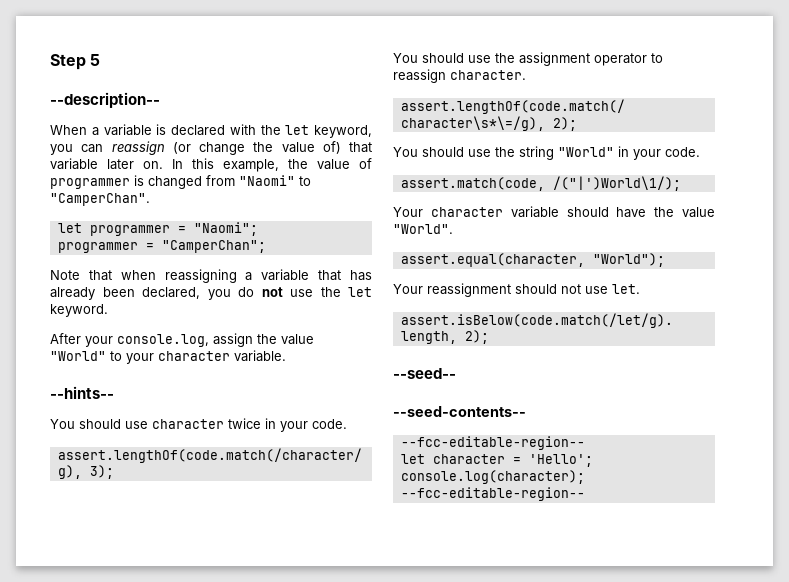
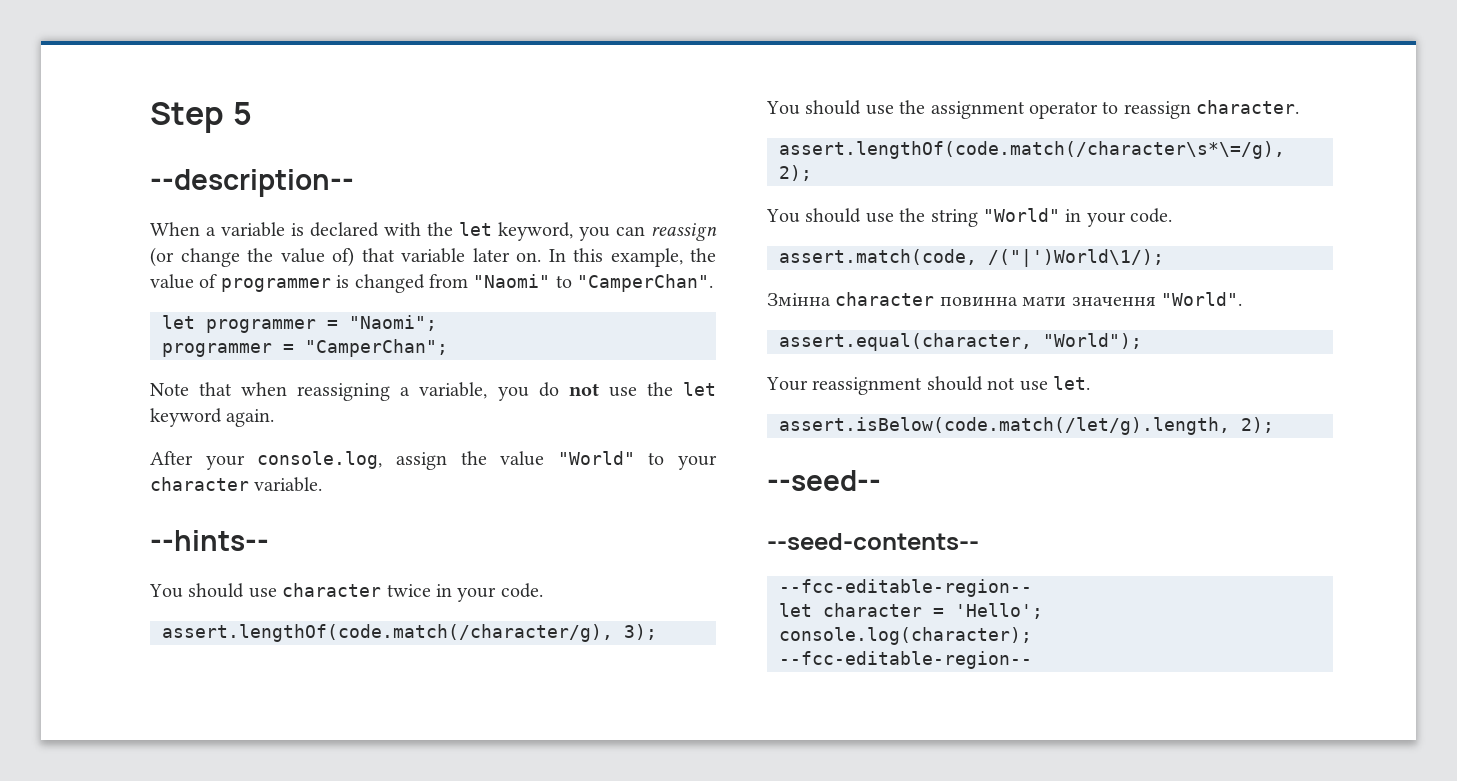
- Note that when reassigning a variable that has already been declared, you do not use the let keyword.
+ Note that when reassigning a variable, you do not use the let keyword again.
- Your character variable should have the value "World".
+ Змінна character повинна мати значення "World".

